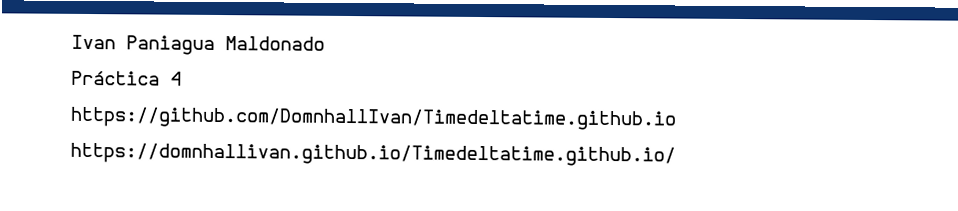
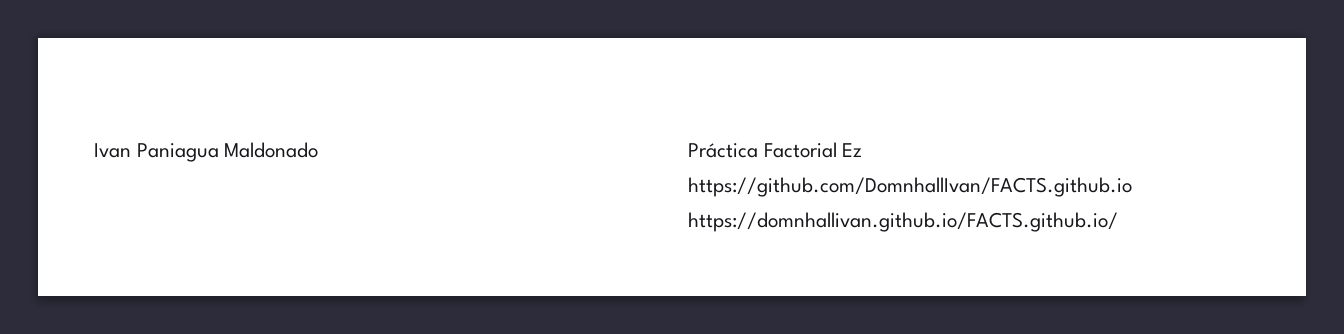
- Práctica 4
- https://github.com/DomnhallIvan/Timedeltatime.github.io
- https://domnhallivan.github.io/Timedeltatime.github.io/
+ Práctica Factorial Ez
+ https://github.com/DomnhallIvan/FACTS.github.io
+ https://domnhallivan.github.io/FACTS.github.io/

